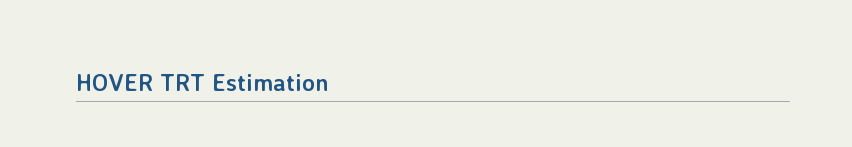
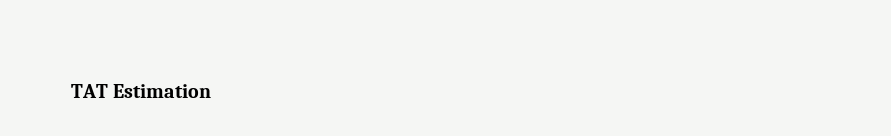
- HOVER TRT Estimation
+ TAT Estimation

